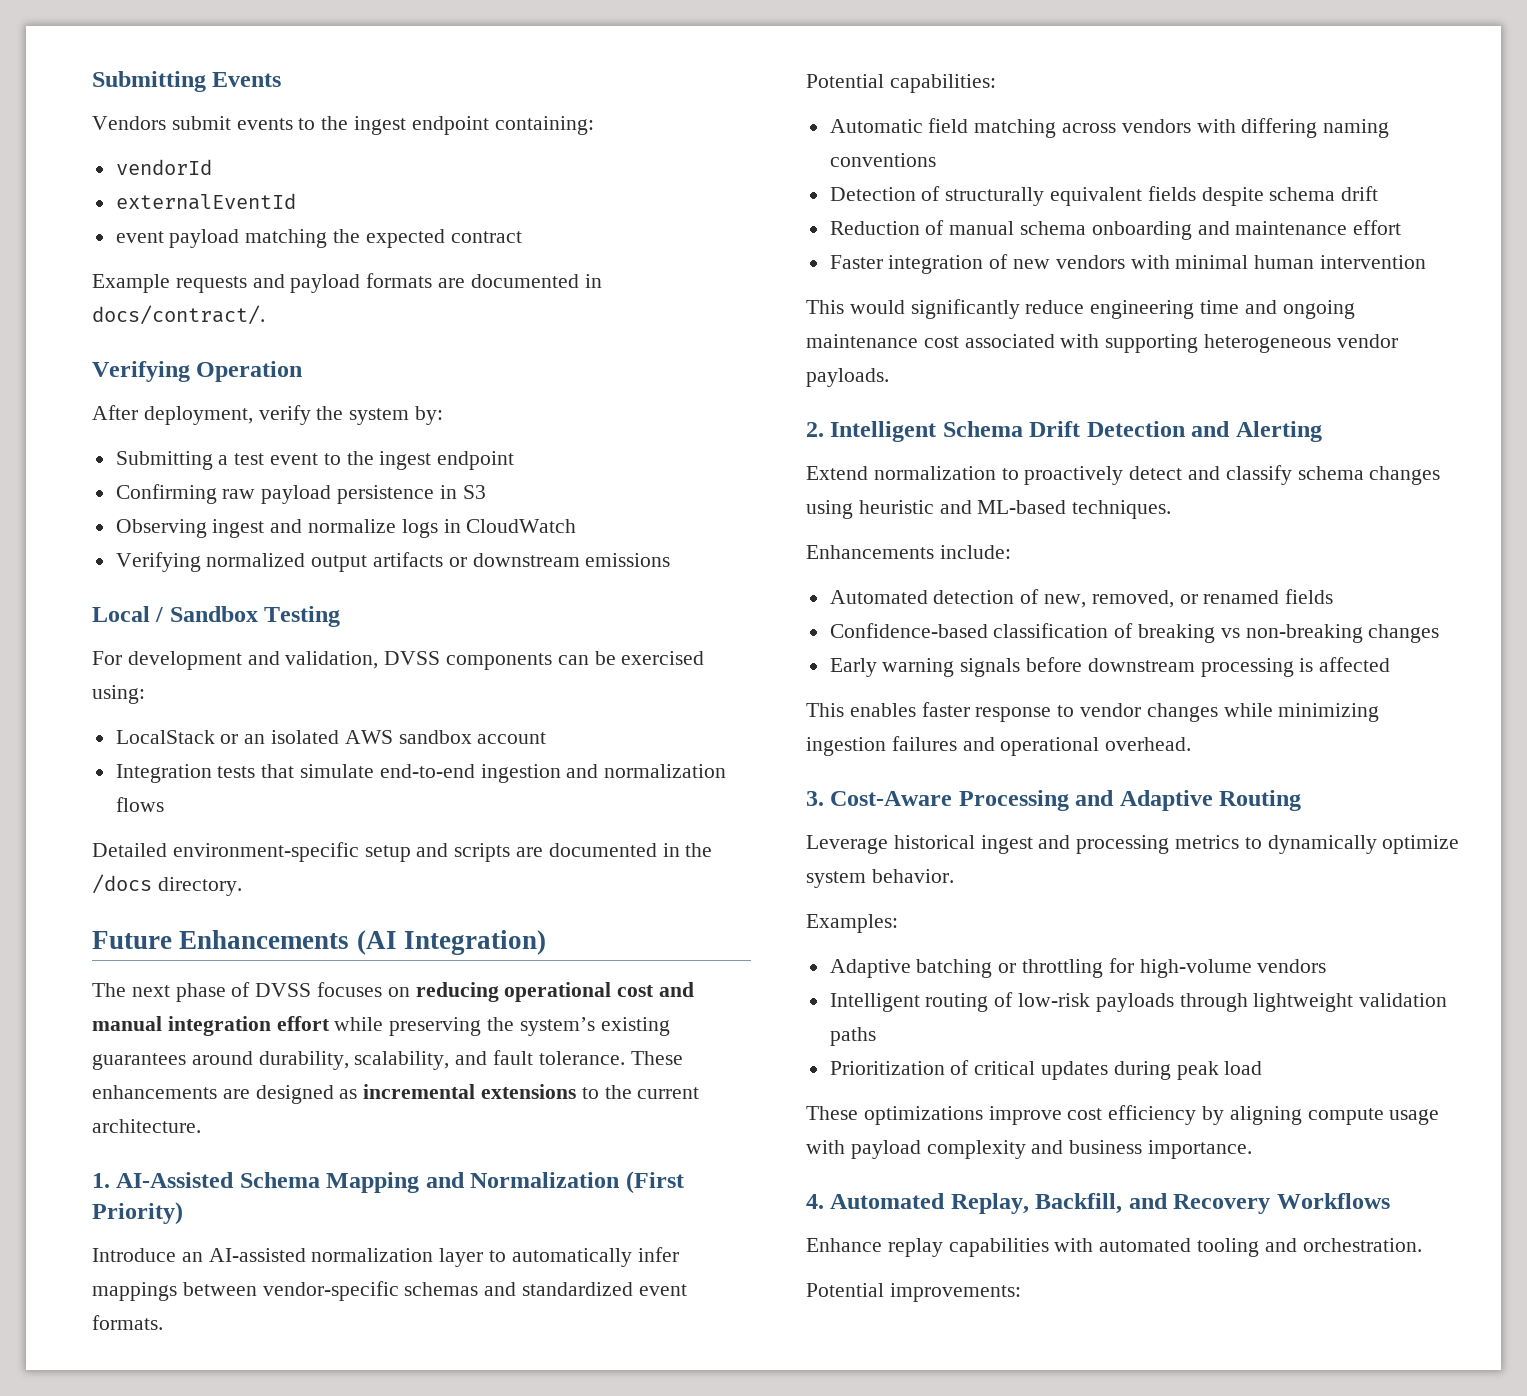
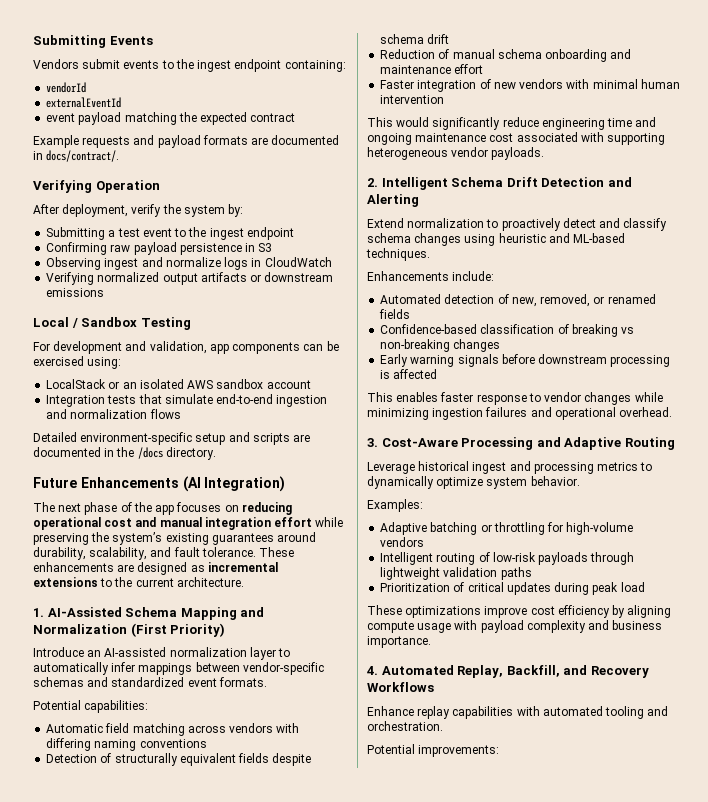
- For development and validation, DVSS components can be exercised using:
+ For development and validation, app components can be exercised using:
- The next phase of DVSS focuses on reducing operational cost and manual integration effort while preserving the system’s existing guarantees around durability, scalability, and fault tolerance.
+ The next phase of the app focuses on reducing operational cost and manual integration effort while preserving the system’s existing guarantees around durability, scalability, and fault tolerance.

